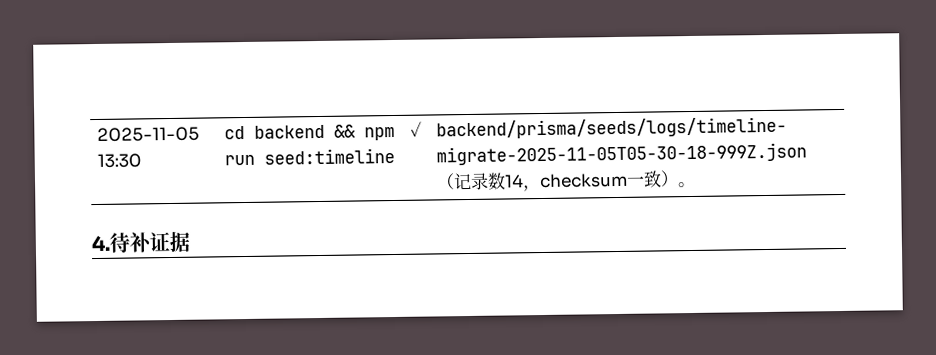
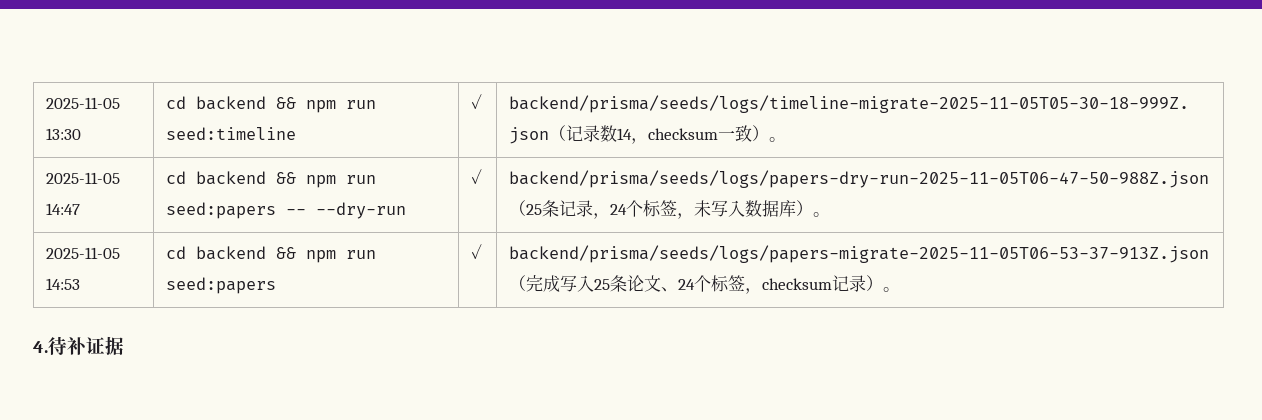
+ 2025-11-05 14:47 | cd backend && npm run seed:papers -- --dry-run | ✓ | backend/prisma/seeds/logs/papers-dry-run-2025-11-05T06-47-50-988Z.json（25条记录，24个标签，未写入数据库）。
+ 2025-11-05 14:53 | cd backend && npm run seed:papers | ✓ | backend/prisma/seeds/logs/papers-migrate-2025-11-05T06-53-37-913Z.json（完成写入25条论文、24个标签，checksum记录）。

